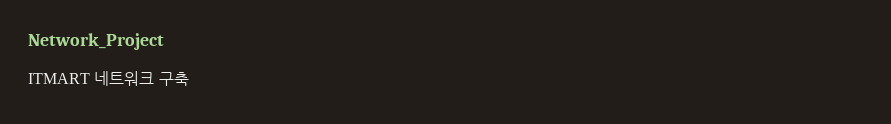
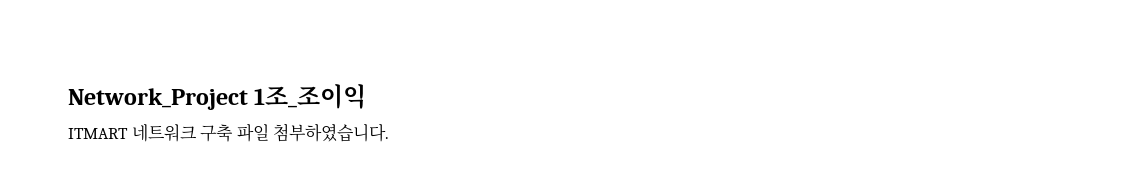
- Network_Project
+ Network_Project 1조_조이익
- ITMART 네트워크 구축
+ ITMART 네트워크 구축 파일 첨부하였습니다.

